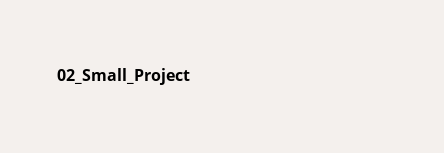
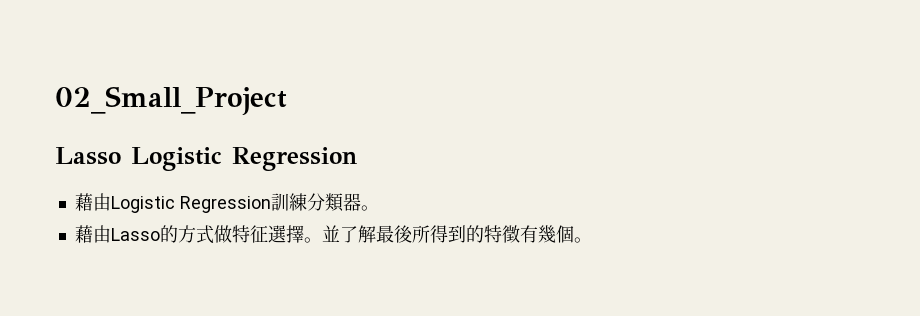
+ Lasso Logistic Regression
+ 藉由Logistic Regression訓練分類器。
+ 藉由Lasso的方式做特征選擇。並了解最後所得到的特徵有幾個。

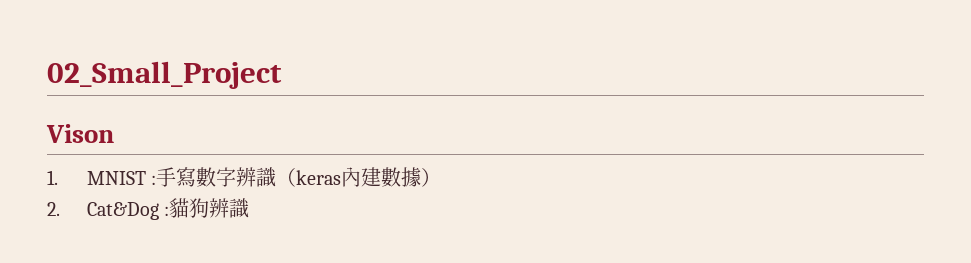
- Lasso Logistic Regression
- 藉由Logistic Regression訓練分類器。
- 藉由Lasso的方式做特征選擇。並了解最後所得到的特徵有幾個。
+ Vison
+ 1. MNIST :手寫數字辨識（keras內建數據）
+ 2. Cat&Dog :貓狗辨識

